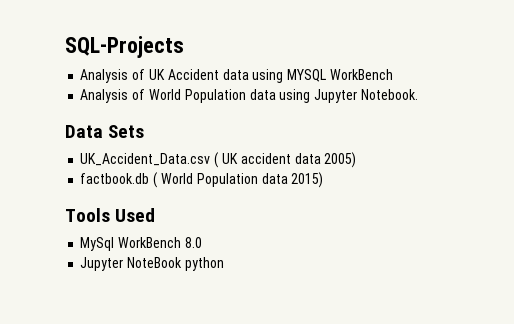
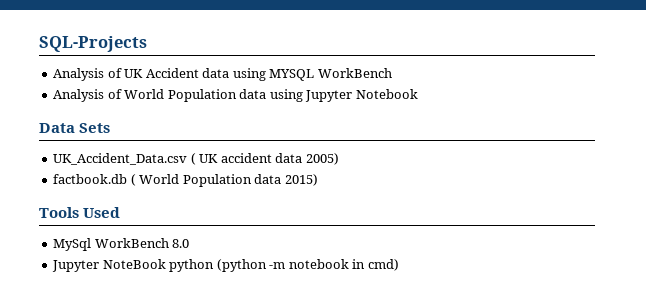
- Analysis of World Population data using Jupyter Notebook.
+ Analysis of World Population data using Jupyter Notebook
- Jupyter NoteBook python
+ Jupyter NoteBook python (python -m notebook in cmd)

